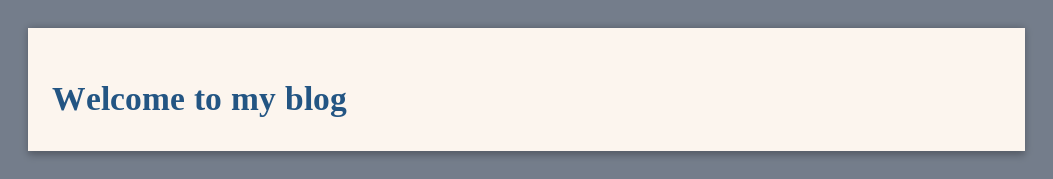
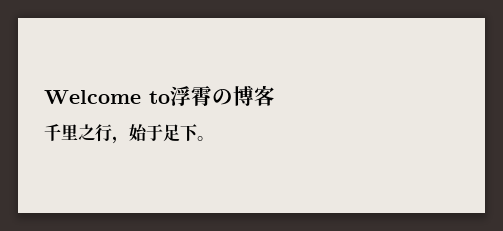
- Welcome to my blog
+ Welcome to浮霄の博客
+ 千里之行，始于足下。

